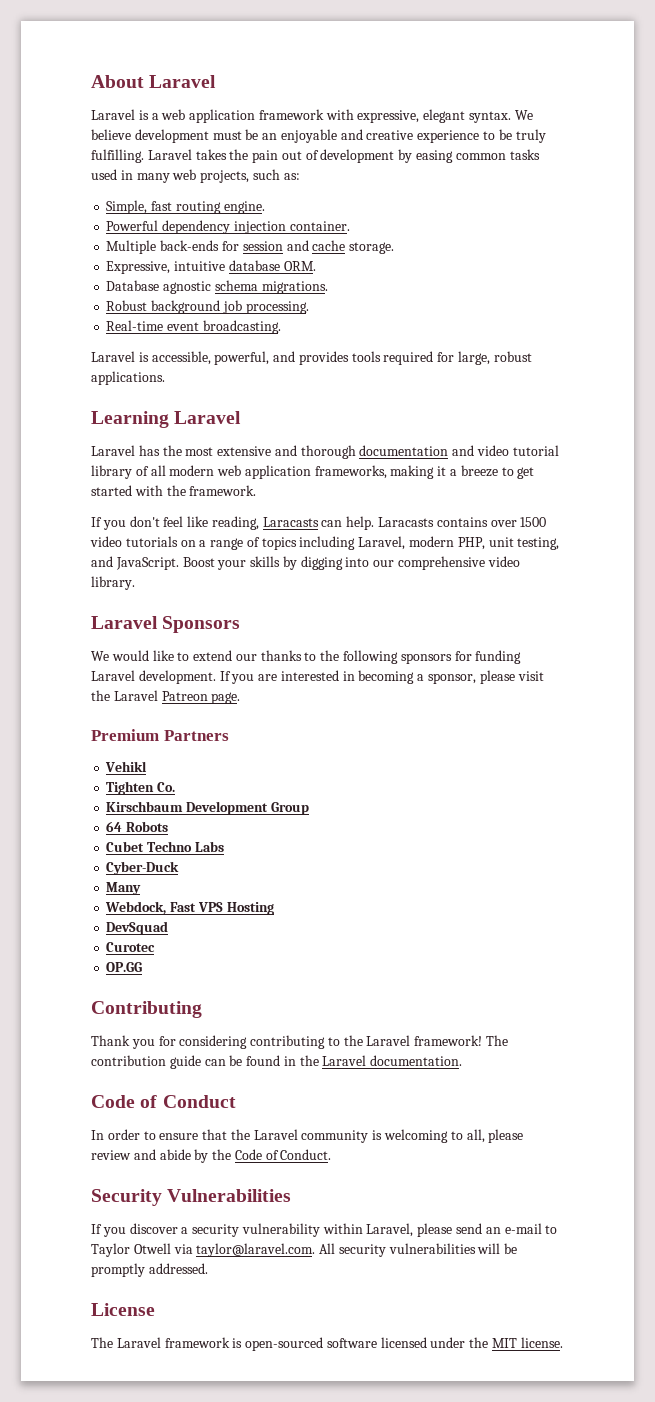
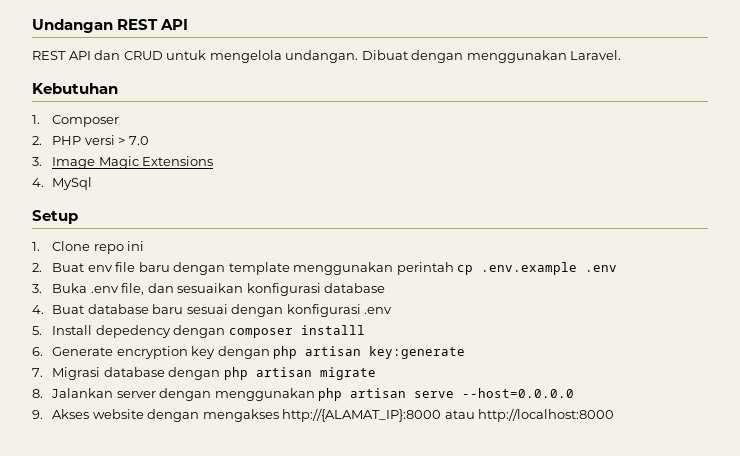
- About Laravel
- Laravel is a web application framework with expressive, elegant syntax. We believe development must be an enjoyable and creative experience to be truly fulfilling. Laravel takes the pain out of development by easing common tasks used in many web projects, such as:
- Simple, fast routing engine.
- Powerful dependency injection container.
- Multiple back-ends for session and cache storage.
- Expressive, intuitive database ORM.
- Database agnostic schema migrations.
- Robust background job processing.
- Real-time event broadcasting.
- Laravel is accessible, powerful, and provides tools required for large, robust applications.
- Learning Laravel
- Laravel has the most extensive and thorough documentation and video tutorial library of all modern web application frameworks, making it a breeze to get started with the framework.
- If you don't feel like reading, Laracasts can help. Laracasts contains over 1500 video tutorials on a range of topics including Laravel, modern PHP, unit testing, and JavaScript. Boost your skills by digging into our comprehensive video library.
- Laravel Sponsors
- We would like to extend our thanks to the following sponsors for funding Laravel development. If you are interested in becoming a sponsor, please visit the Laravel Patreon page.
- Premium Partners
- Vehikl
- Tighten Co.
- Kirschbaum Development Group
- 64 Robots
- Cubet Techno Labs
- Cyber-Duck
- Many
- Webdock, Fast VPS Hosting
- DevSquad
- Curotec
- OP.GG
- Contributing
- Thank you for considering contributing to the Laravel framework! The contribution guide can be found in the Laravel documentation.
- Code of Conduct
- In order to ensure that the Laravel community is welcoming to all, please review and abide by the Code of Conduct.
- Security Vulnerabilities
- If you discover a security vulnerability within Laravel, please send an e-mail to Taylor Otwell via taylor@laravel.com. All security vulnerabilities will be promptly addressed.
- License
- The Laravel framework is open-sourced software licensed under the MIT license.
+ Undangan REST API
+ REST API dan CRUD untuk mengelola undangan. Dibuat dengan menggunakan Laravel.
+ Kebutuhan
+ 1. Composer
+ 2. PHP versi > 7.0
+ 3. Image Magic Extensions
+ 4. MySql
+ Setup
+ 1. Clone repo ini
+ 2. Buat env file baru dengan template menggunakan perintah cp .env.example .env
+ 3. Buka .env file, dan sesuaikan konfigurasi database
+ 4. Buat database baru sesuai dengan konfigurasi .env
+ 5. Install depedency dengan composer installl
+ 6. Generate encryption key dengan php artisan key:generate
+ 7. Migrasi database dengan php artisan migrate
+ 8. Jalankan server dengan menggunakan php artisan serve --host=0.0.0.0
+ 9. Akses website dengan mengakses http://{ALAMAT_IP}:8000 atau http://localhost:8000

